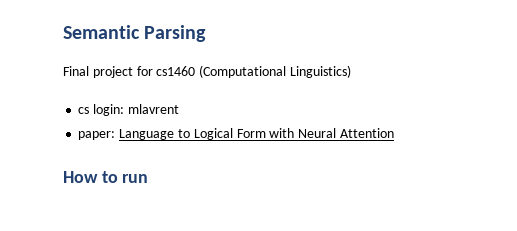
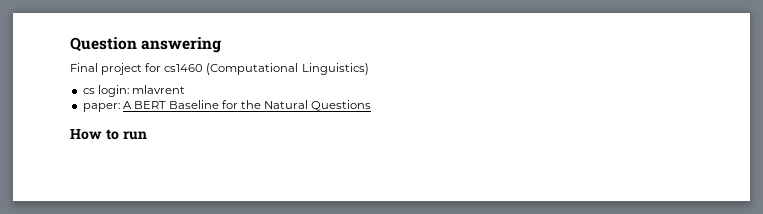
- Semantic Parsing
+ Question answering
- paper: Language to Logical Form with Neural Attention
+ paper: A BERT Baseline for the Natural Questions

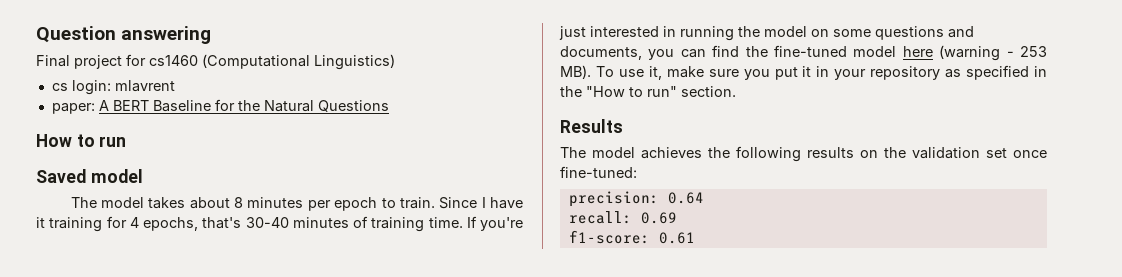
+ Saved model
+ The model takes about 8 minutes per epoch to train. Since I have it training for 4 epochs, that's 30-40 minutes of training time. If you're just interested in running the model on some questions and documents, you can find the fine-tuned model here (warning - 253 MB). To use it, make sure you put it in your repository as specified in the "How to run" section.
+ Results
+ The model achieves the following results on the validation set once fine-tuned:
+ precision: 0.64
+ recall: 0.69
+ f1-score: 0.61

